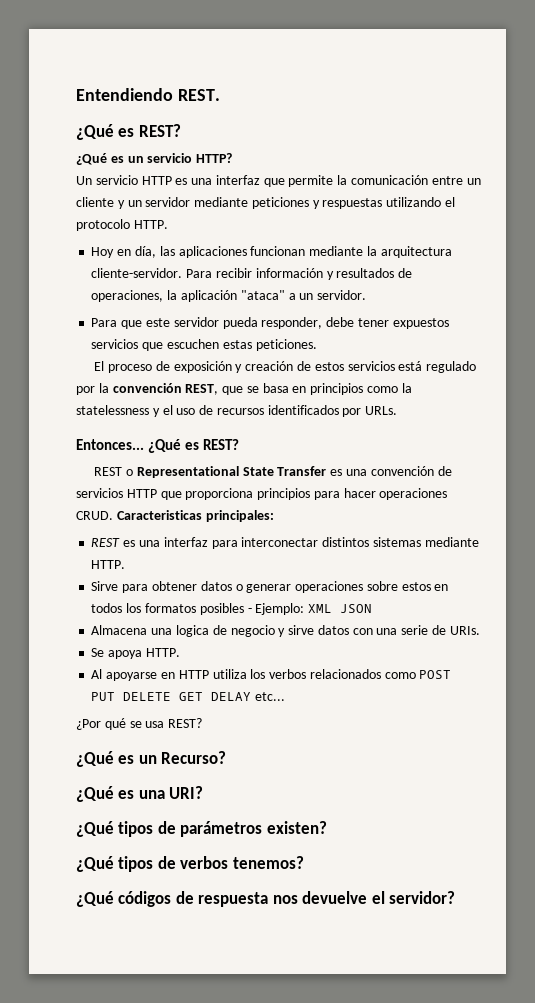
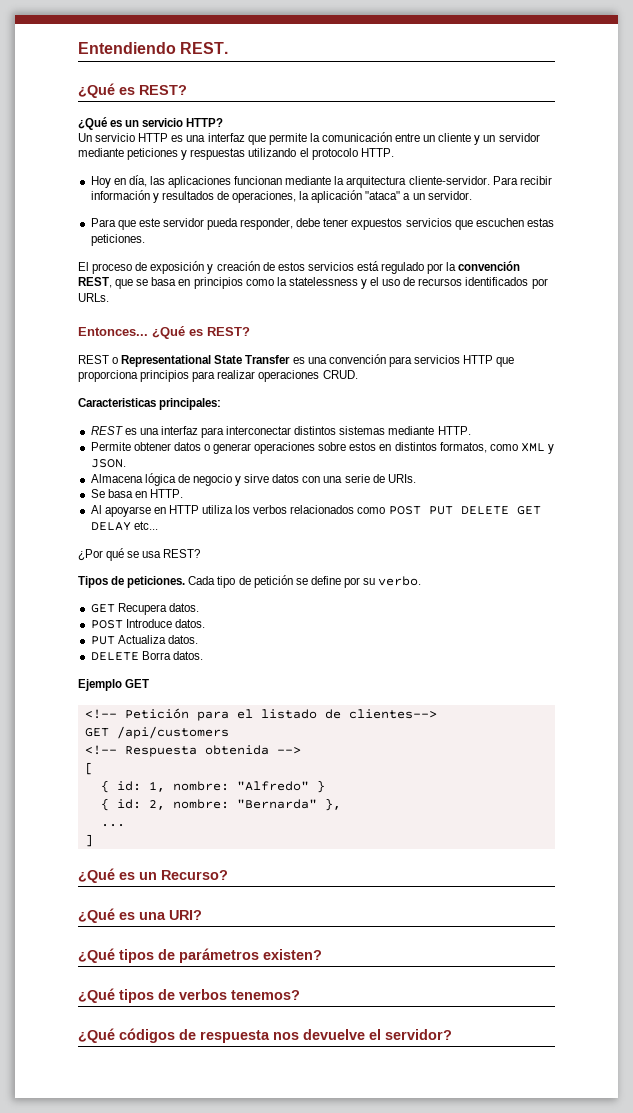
- REST o Representational State Transfer es una convención de servicios HTTP que proporciona principios para hacer operaciones CRUD. Caracteristicas principales:
+ REST o Representational State Transfer es una convención para servicios HTTP que proporciona principios para realizar operaciones CRUD.
+ Caracteristicas principales:
- Sirve para obtener datos o generar operaciones sobre estos en todos los formatos posibles - Ejemplo: XML JSON
+ Permite obtener datos o generar operaciones sobre estos en distintos formatos, como XML y JSON.
- Almacena una logica de negocio y sirve datos con una serie de URIs.
+ Almacena lógica de negocio y sirve datos con una serie de URIs.
- Se apoya HTTP.
+ Se basa en HTTP.
+ Tipos de peticiones. Cada tipo de petición se define por su verbo.
+ GET Recupera datos.
+ POST Introduce datos.
+ PUT Actualiza datos.
+ DELETE Borra datos.
+ Ejemplo GET
+ <!-- Petición para el listado de clientes-->
+ GET /api/customers
+ <!-- Respuesta obtenida -->
+ [
+ { id: 1, nombre: "Alfredo" }
+ { id: 2, nombre: "Bernarda" },
+ ...
+ ]

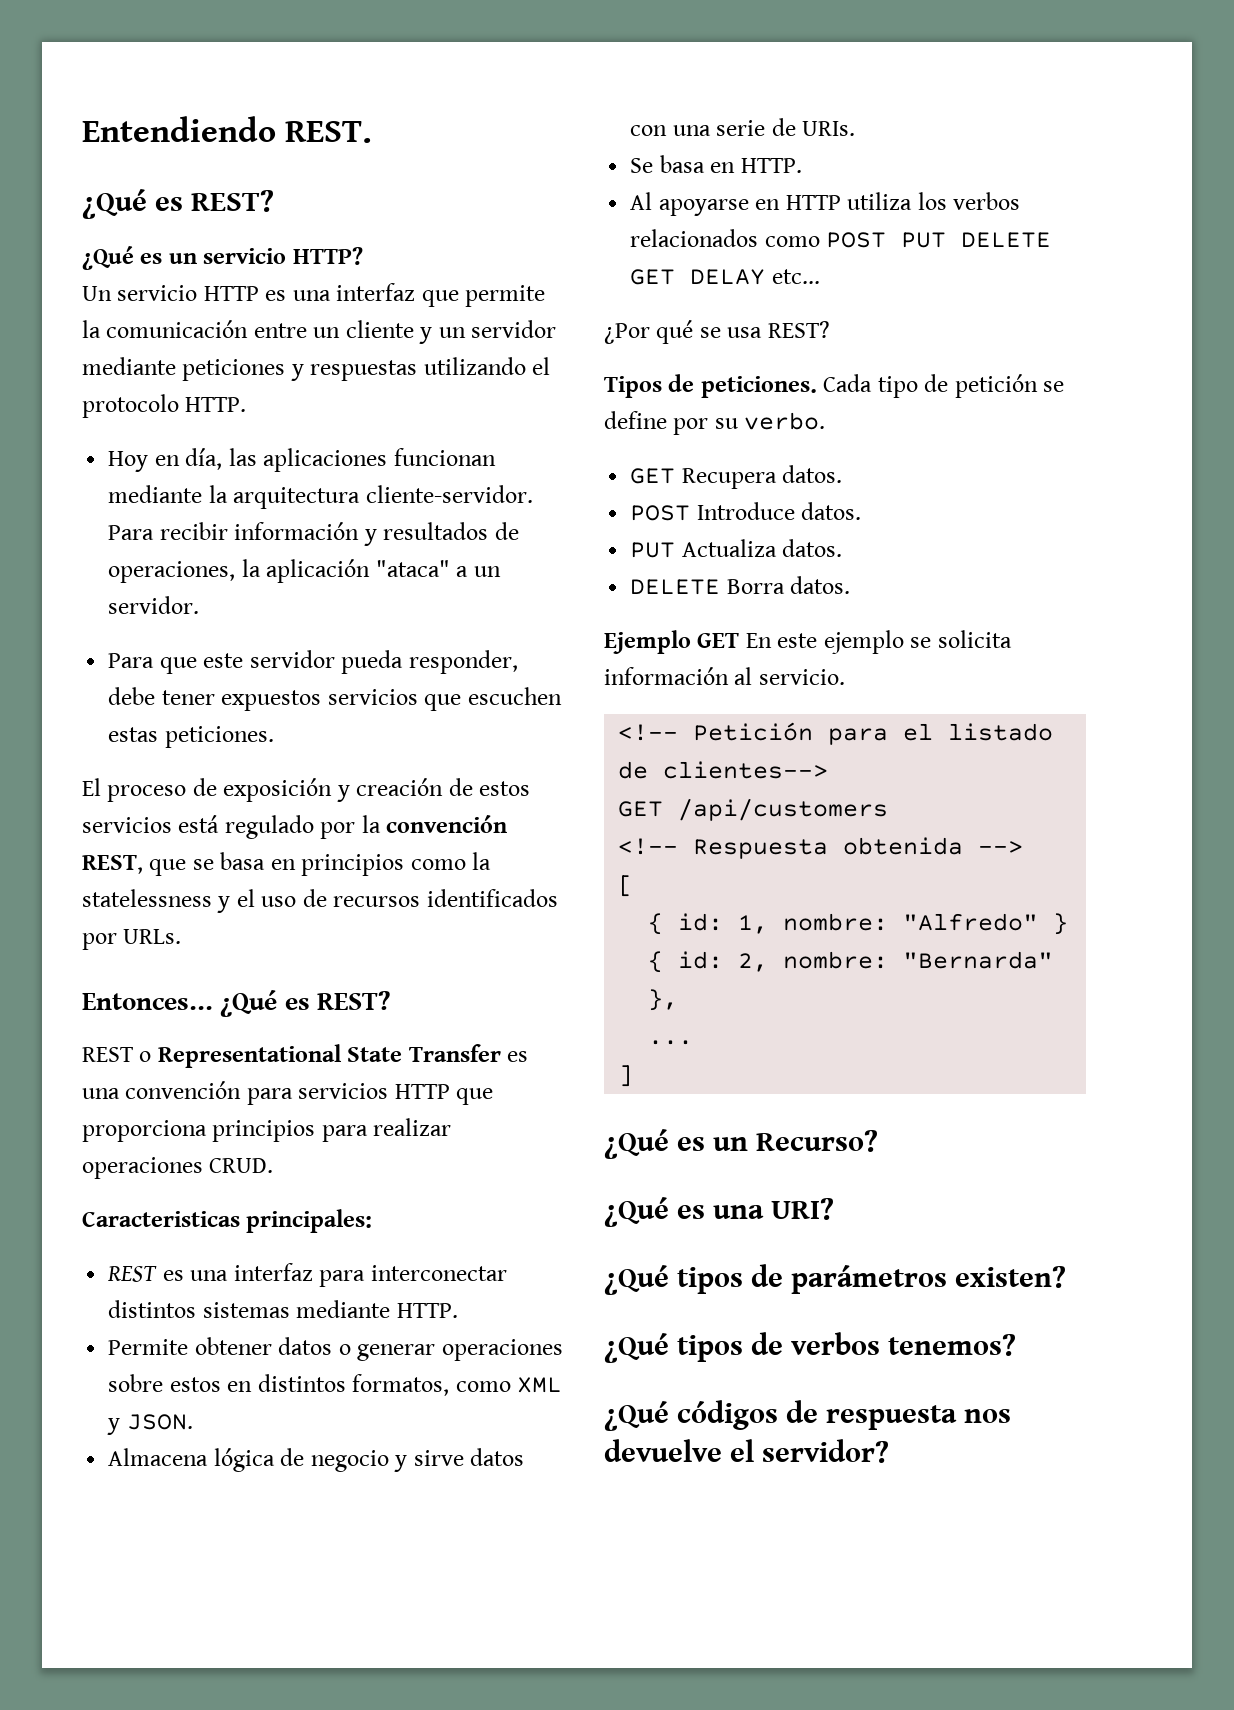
- Ejemplo GET
+ Ejemplo GET En este ejemplo se solicita información al servicio.

